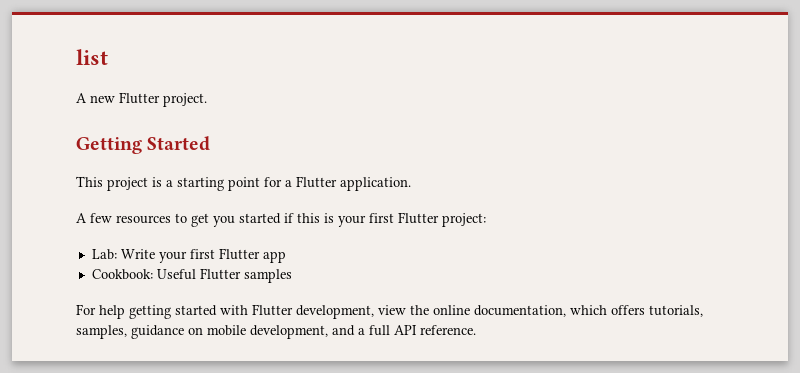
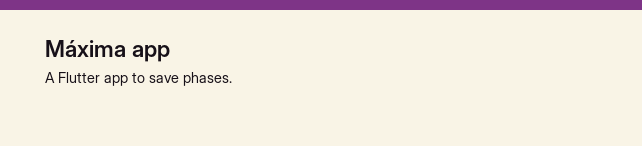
- list
- A new Flutter project.
- Getting Started
- This project is a starting point for a Flutter application.
- A few resources to get you started if this is your first Flutter project:
- Lab: Write your first Flutter app
- Cookbook: Useful Flutter samples
- For help getting started with Flutter development, view the online documentation, which offers tutorials, samples, guidance on mobile development, and a full API reference.
+ Máxima app
+ A Flutter app to save phases.

